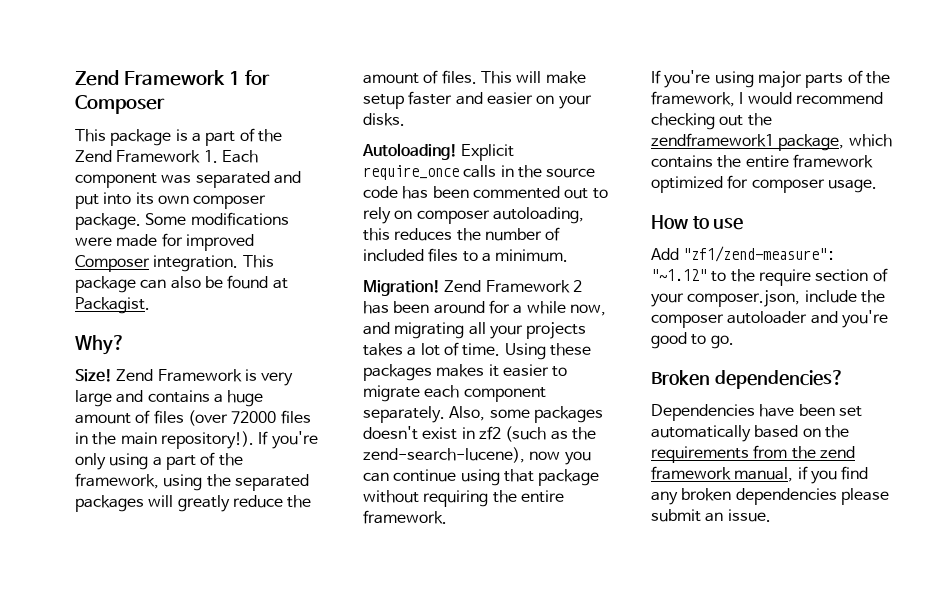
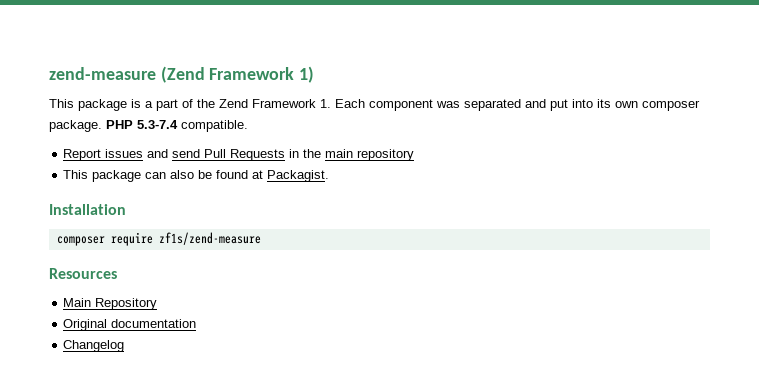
- Zend Framework 1 for Composer
+ zend-measure (Zend Framework 1)
- Some modifications were made for improved Composer integration. This package can also be found at Packagist.
+ PHP 5.3-7.4 compatible.
+ Report issues and send Pull Requests in the main repository
+ This package can also be found at Packagist.
- Why?
- Size! Zend Framework is very large and contains a huge amount of files (over 72000 files in the main repository!). If you're only using a part of the framework, using the separated packages will greatly reduce the amount of files. This will make setup faster and easier on your disks.
- Autoloading! Explicit require_once calls in the source code has been commented out to rely on composer autoloading, this reduces the number of included files to a minimum.
- Migration! Zend Framework 2 has been around for a while now, and migrating all your projects takes a lot of time. Using these packages makes it easier to migrate each component separately. Also, some packages doesn't exist in zf2 (such as the zend-search-lucene), now you can continue using that package without requiring the entire framework.
- If you're using major parts of the framework, I would recommend checking out the zendframework1 package, which contains the entire framework optimized for composer usage.
- How to use
- Add "zf1/zend-measure": "~1.12" to the require section of your composer.json, include the composer autoloader and you're good to go.
- Broken dependencies?
- Dependencies have been set automatically based on the requirements from the zend framework manual, if you find any broken dependencies please submit an issue.
+ Installation
+ composer require zf1s/zend-measure
+ Resources
+ Main Repository
+ Original documentation
+ Changelog

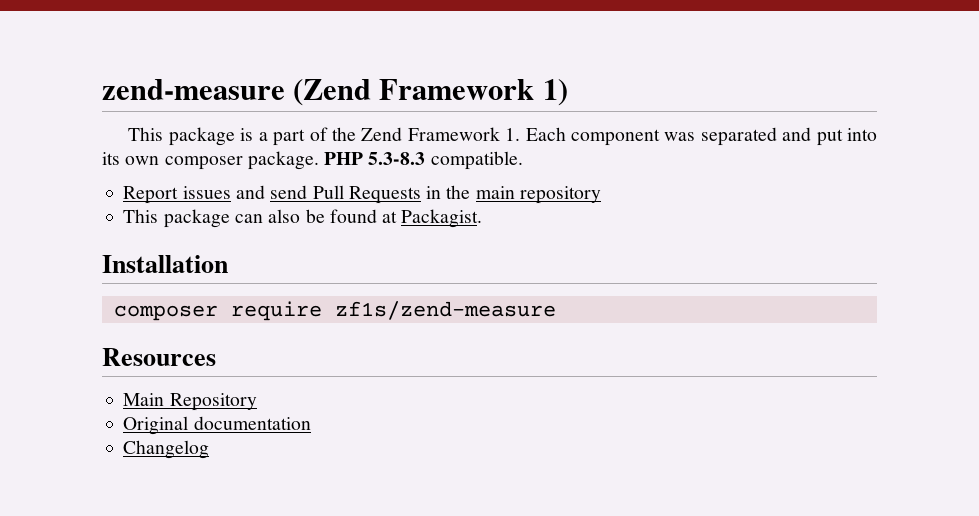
- PHP 5.3-7.4 compatible.
+ PHP 5.3-8.3 compatible.

